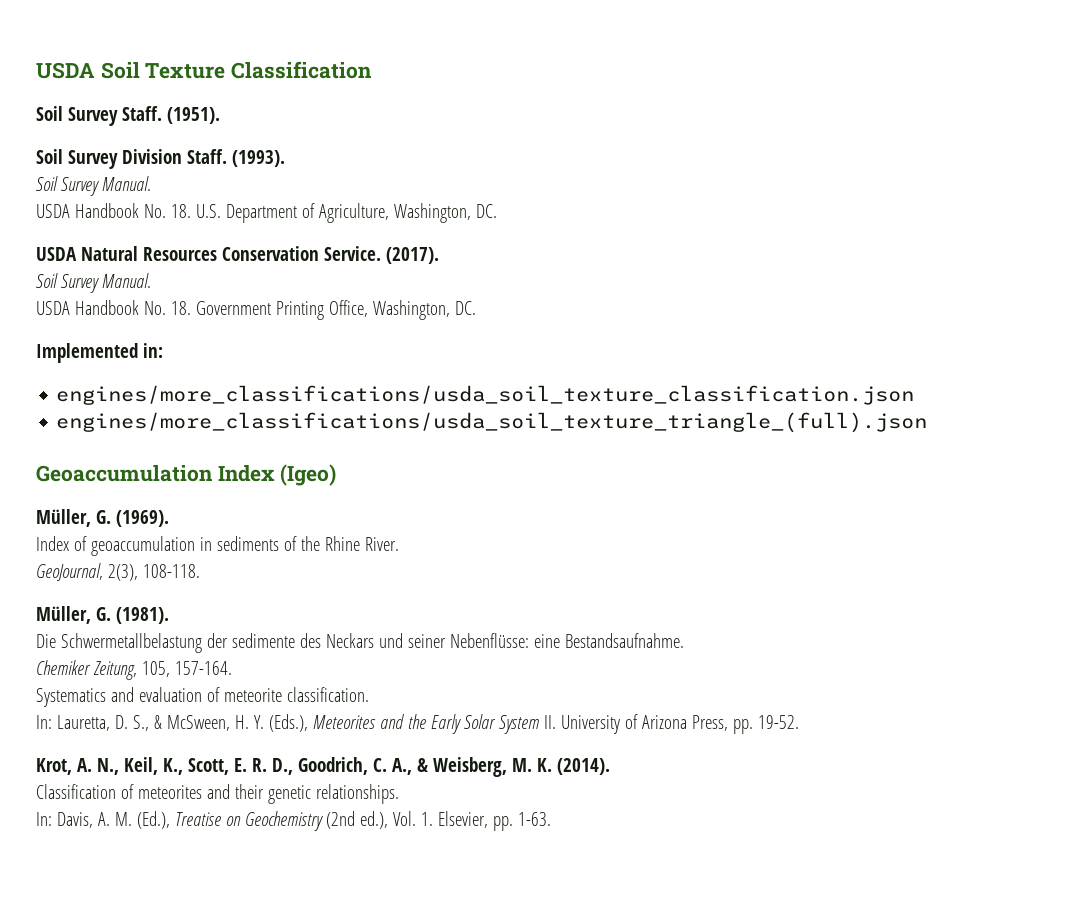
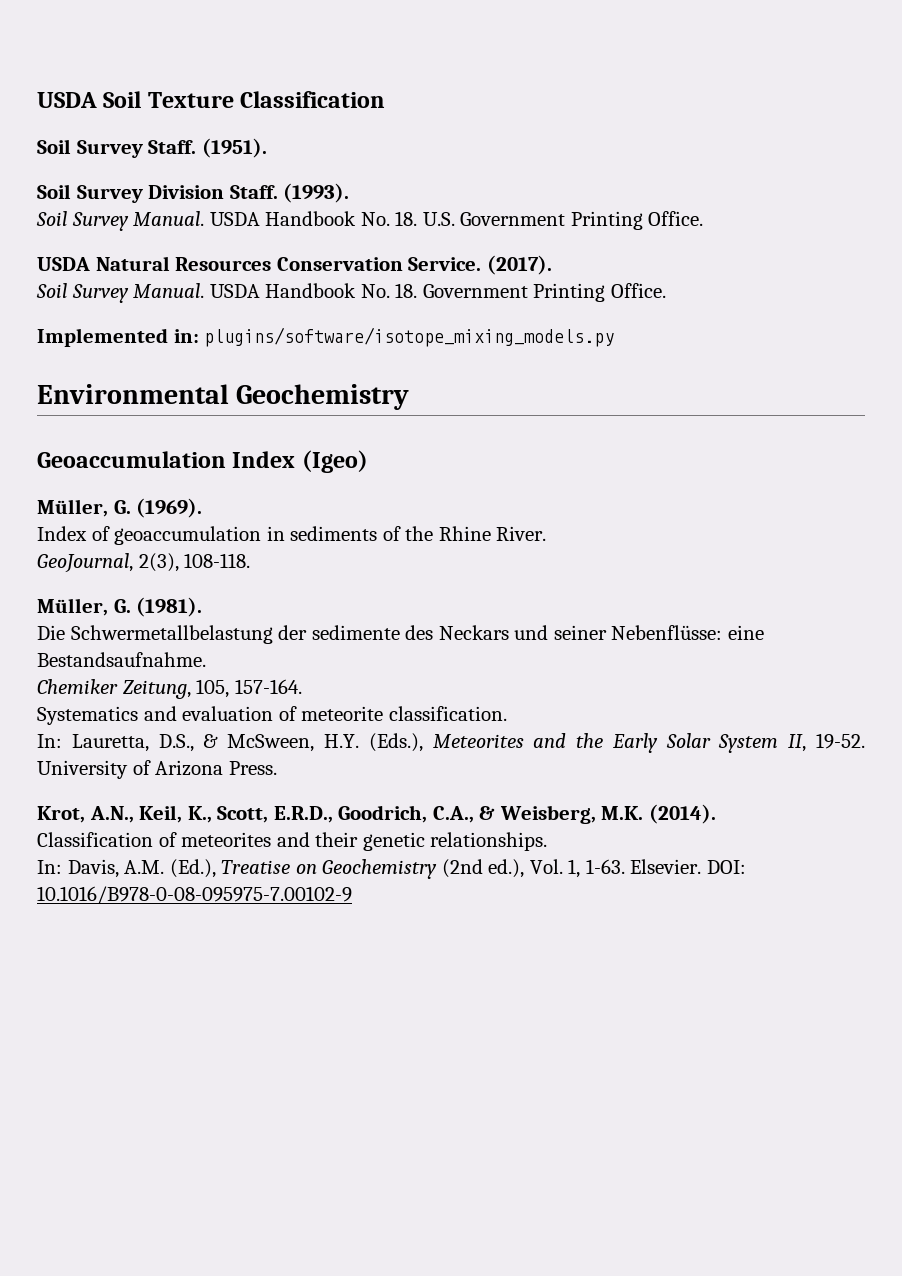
  (1993).
- Soil Survey Manual.
- USDA Handbook No. 18. U.S. Department of Agriculture, Washington, DC.
+ Soil Survey Manual. USDA Handbook No. 18. U.S. Government Printing Office.
  (2017).
- Soil Survey Manual.
- USDA Handbook No. 18. Government Printing Office, Washington, DC.
+ Soil Survey Manual. USDA Handbook No. 18. Government Printing Office.
- Implemented in:
- engines/more_classifications/usda_soil_texture_classification.json
- engines/more_classifications/usda_soil_texture_triangle_(full).json
+ Implemented in: plugins/software/isotope_mixing_models.py
+ Environmental Geochemistry
- In: Lauretta, D. S., & McSween, H. Y. (Eds.), Meteorites and the Early Solar System II. University of Arizona Press, pp. 19-52.
+ In: Lauretta, D.S., & McSween, H.Y. (Eds.), Meteorites and the Early Solar System II, 19-52. University of Arizona Press.
- Krot, A. N., Keil, K., Scott, E. R. D., Goodrich, C. A., & Weisberg, M. K. (2014).
+ Krot, A.N., Keil, K., Scott, E.R.D., Goodrich, C.A., & Weisberg, M.K. (2014).
- In: Davis, A. M. (Ed.), Treatise on Geochemistry (2nd ed.), Vol. 1. Elsevier, pp. 1-63.
+ In: Davis, A.M. (Ed.), Treatise on Geochemistry (2nd ed.), Vol. 1, 1-63. Elsevier. DOI: 10.1016/B978-0-08-095975-7.00102-9

